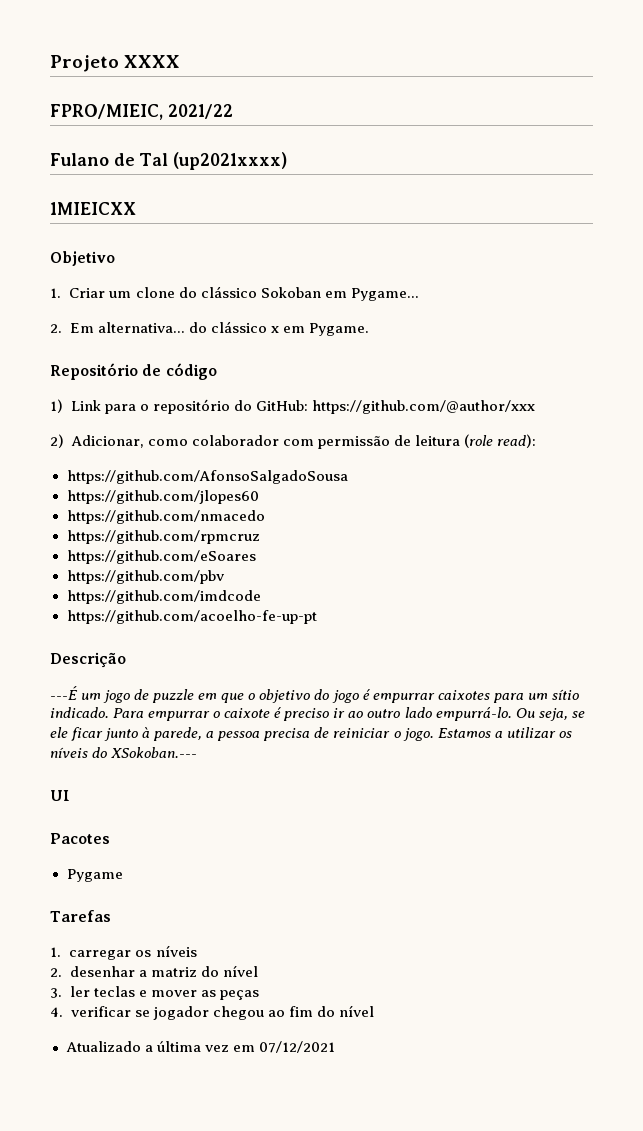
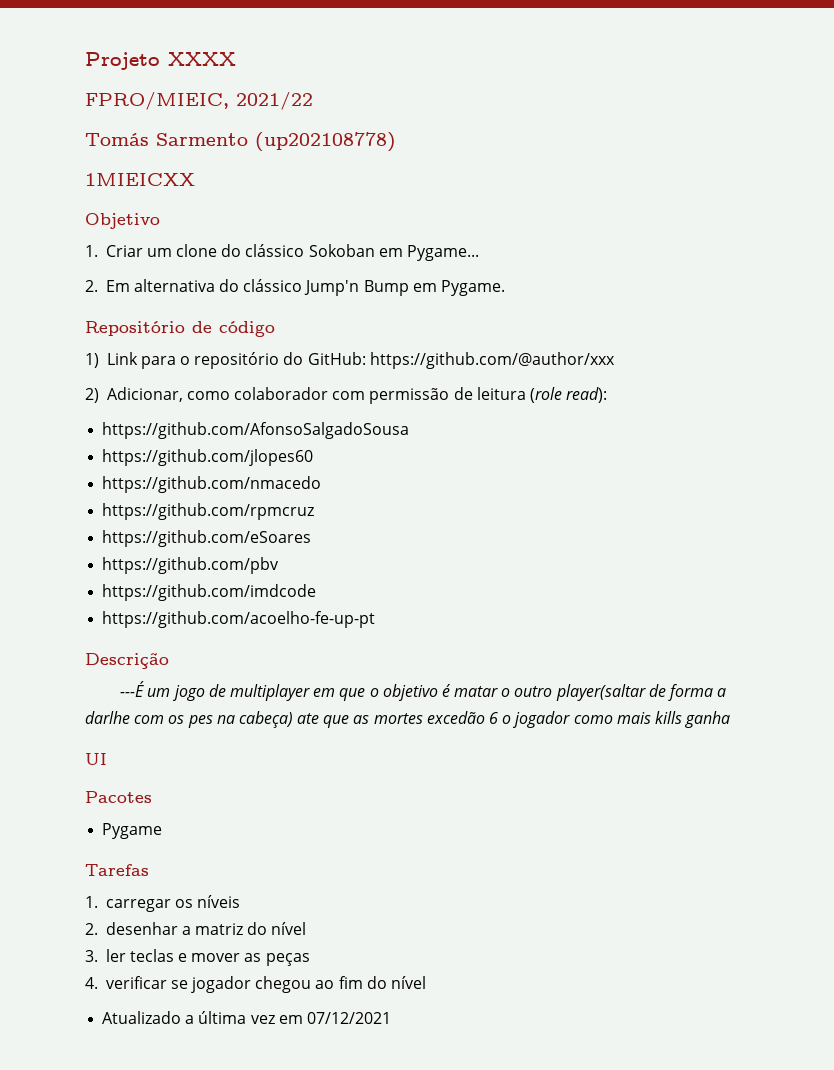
- Fulano de Tal (up2021xxxx)
+ Tomás Sarmento (up202108778)
- 2. Em alternativa... do clássico x em Pygame.
+ 2. Em alternativa do clássico Jump'n Bump em Pygame.
- ---É um jogo de puzzle em que o objetivo do jogo é empurrar caixotes para um sítio indicado. Para empurrar o caixote é preciso ir ao outro lado empurrá-lo. Ou seja, se ele ficar junto à parede, a pessoa precisa de reiniciar o jogo. Estamos a utilizar os níveis do XSokoban.---
+ ---É um jogo de multiplayer em que o objetivo é matar o outro player(saltar de forma a darlhe com os pes na cabeça) ate que as mortes excedão 6 o jogador como mais kills ganha

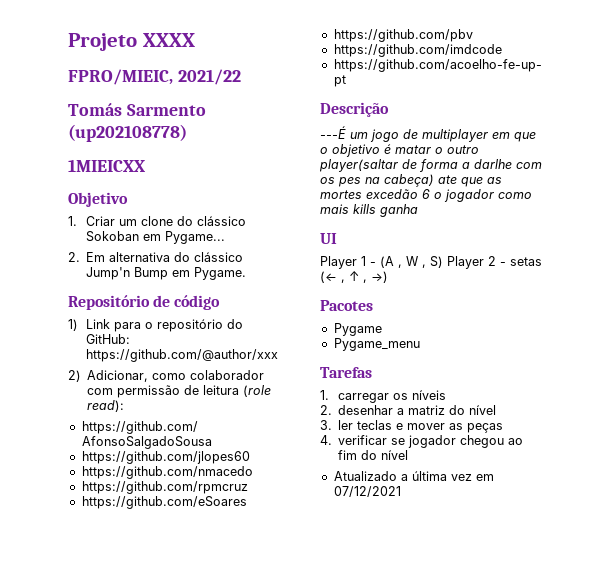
+ Player 1 - (A , W , S) Player 2 - setas (← , ↑ , →)
+ Pygame_menu

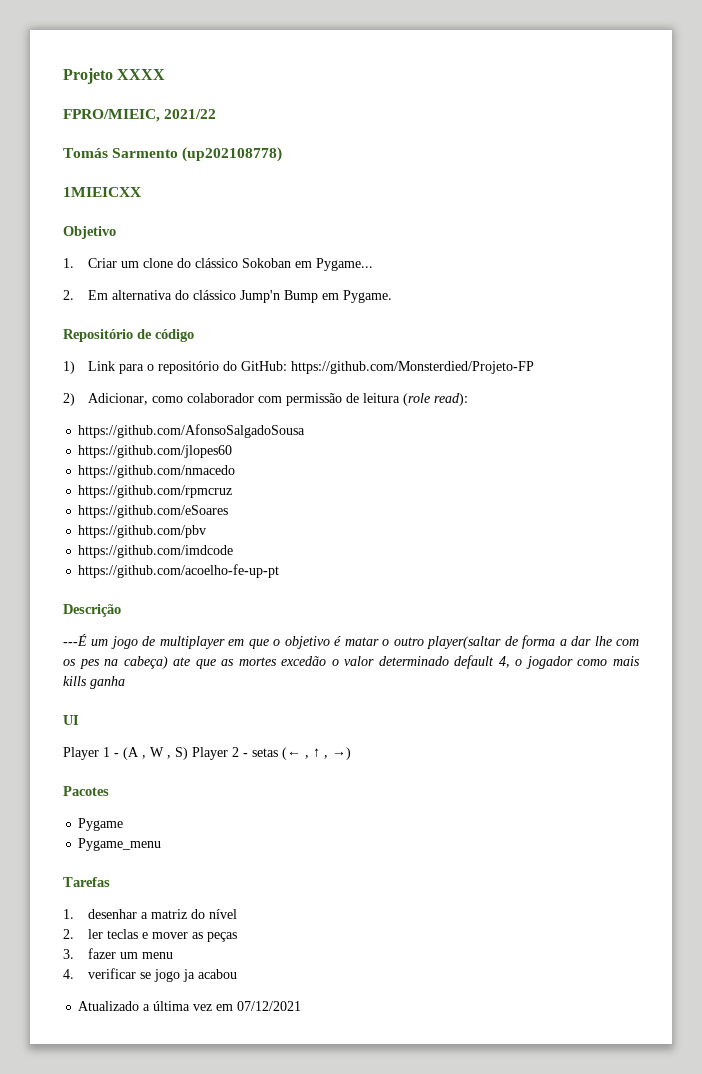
- 1) Link para o repositório do GitHub: https://github.com/@author/xxx
+ 1) Link para o repositório do GitHub: https://github.com/Monsterdied/Projeto-FP
- ---É um jogo de multiplayer em que o objetivo é matar o outro player(saltar de forma a darlhe com os pes na cabeça) ate que as mortes excedão 6 o jogador como mais kills ganha
+ ---É um jogo de multiplayer em que o objetivo é matar o outro player(saltar de forma a dar lhe com os pes na cabeça) ate que as mortes excedão o valor determinado default 4, o jogador como mais kills ganha
- 1. carregar os níveis
- 2. desenhar a matriz do nível
+ 1. desenhar a matriz do nível
- 3. ler teclas e mover as peças
+ 2. ler teclas e mover as peças
- 4. verificar se jogador chegou ao fim do nível
+ 3. fazer um menu
+ 4. verificar se jogo ja acabou

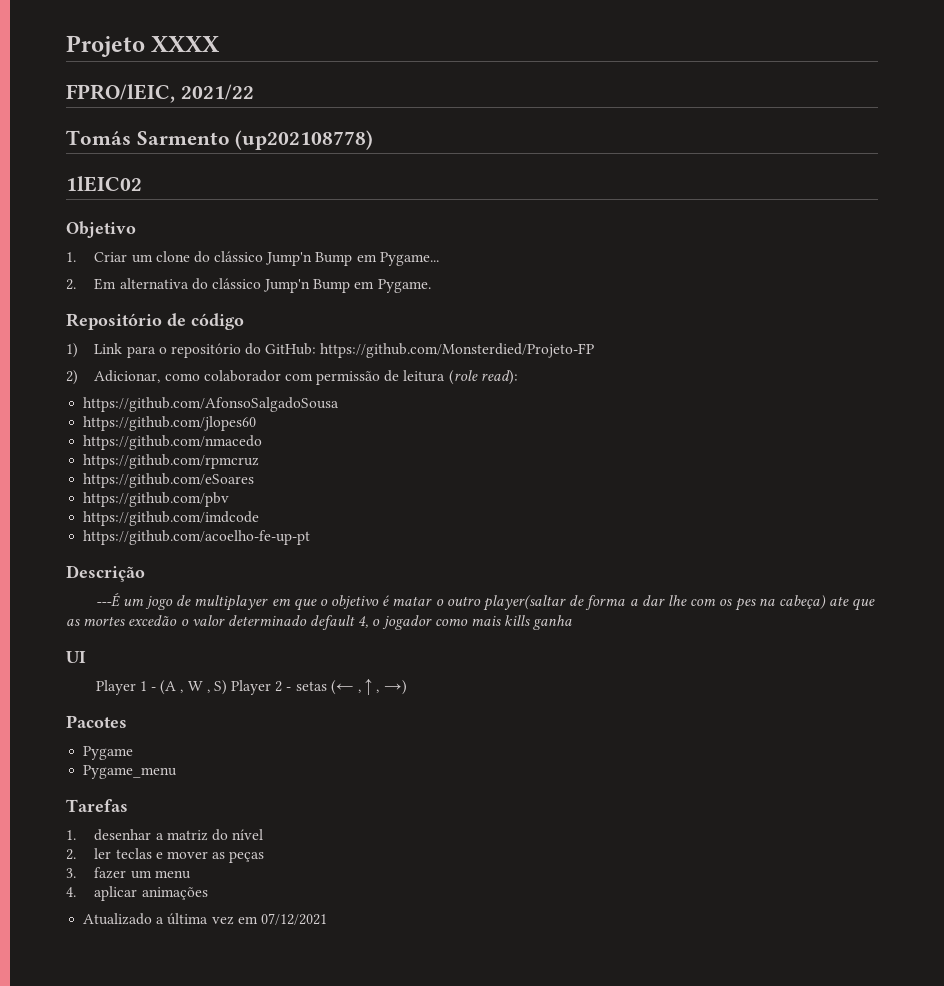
- FPRO/MIEIC, 2021/22
+ FPRO/lEIC, 2021/22
- 1MIEICXX
+ 1lEIC02
- 1. Criar um clone do clássico Sokoban em Pygame...
+ 1. Criar um clone do clássico Jump'n Bump em Pygame...
- 4. verificar se jogo ja acabou
+ 4. aplicar animações

